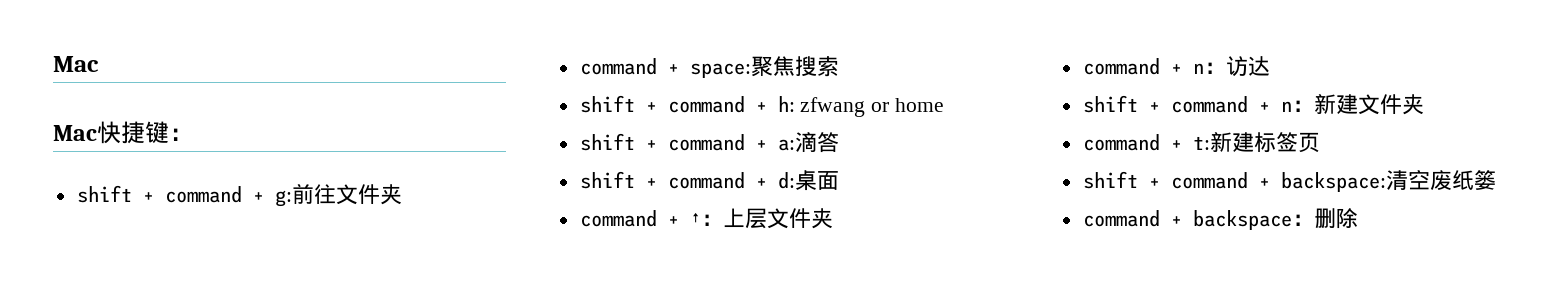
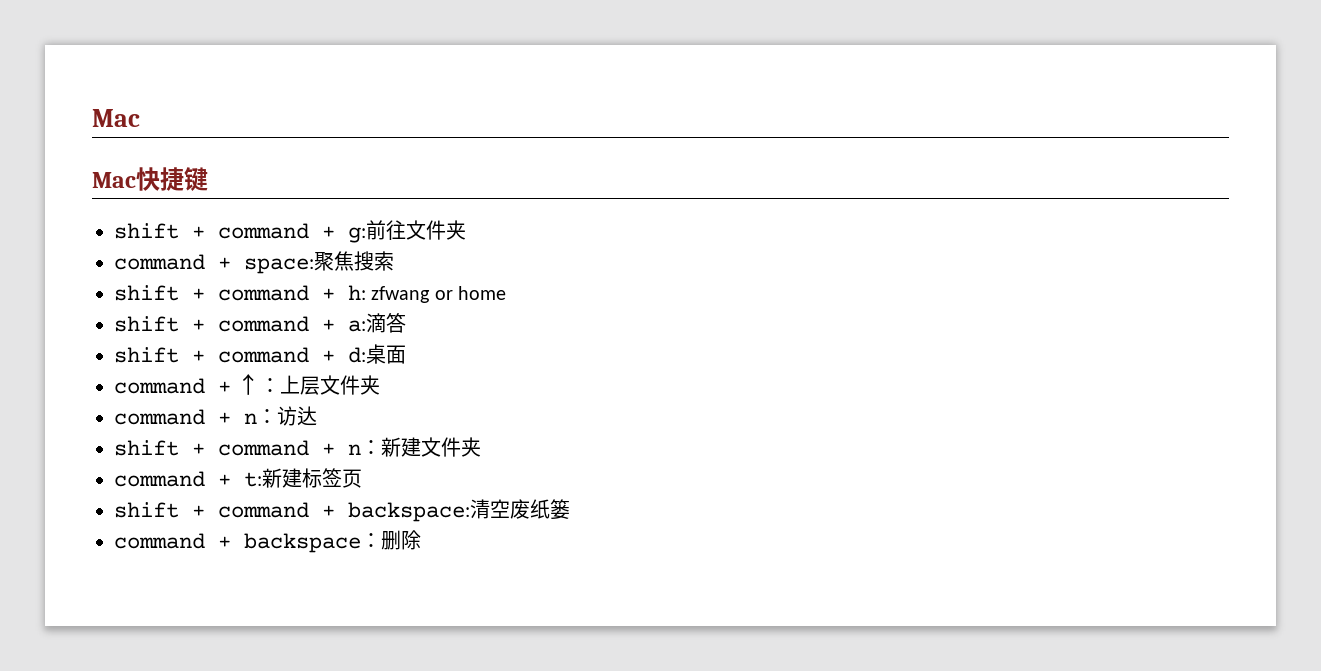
- Mac快捷键：
+ Mac快捷键

